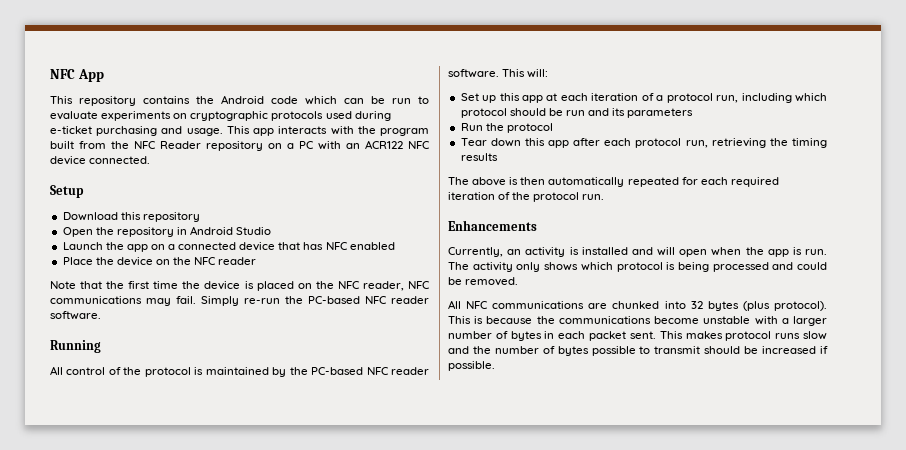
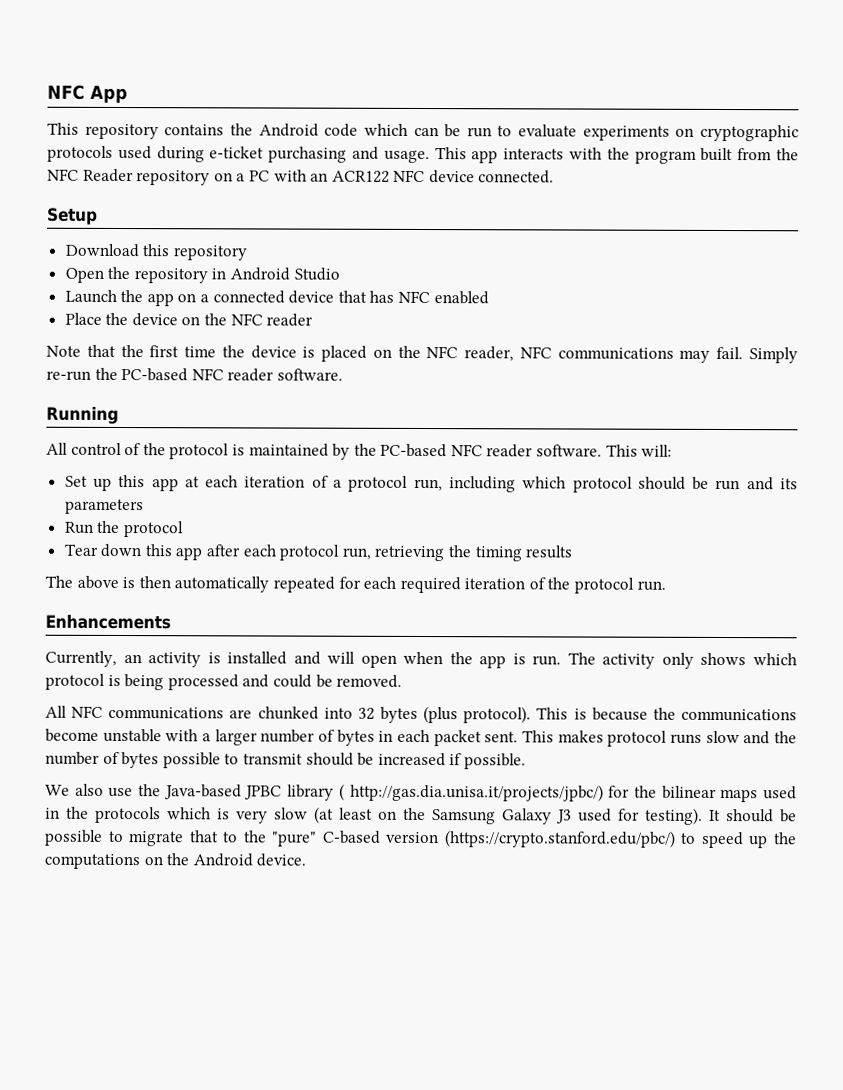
+ We also use the Java-based JPBC library ( http://gas.dia.unisa.it/projects/jpbc/) for the bilinear maps used in the protocols which is very slow (at least on the Samsung Galaxy J3 used for testing). It should be possible to migrate that to the "pure" C-based version (https://crypto.stanford.edu/pbc/) to speed up the computations on the Android device.

